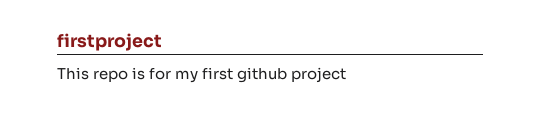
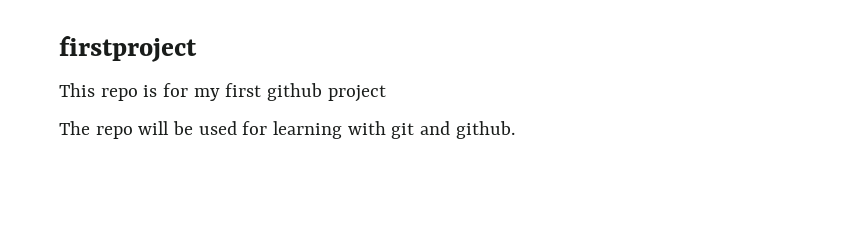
+ The repo will be used for learning with git and github.

